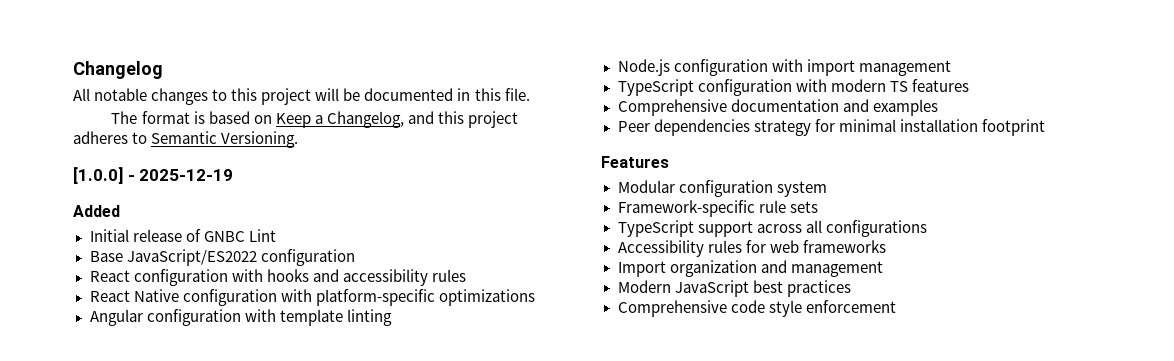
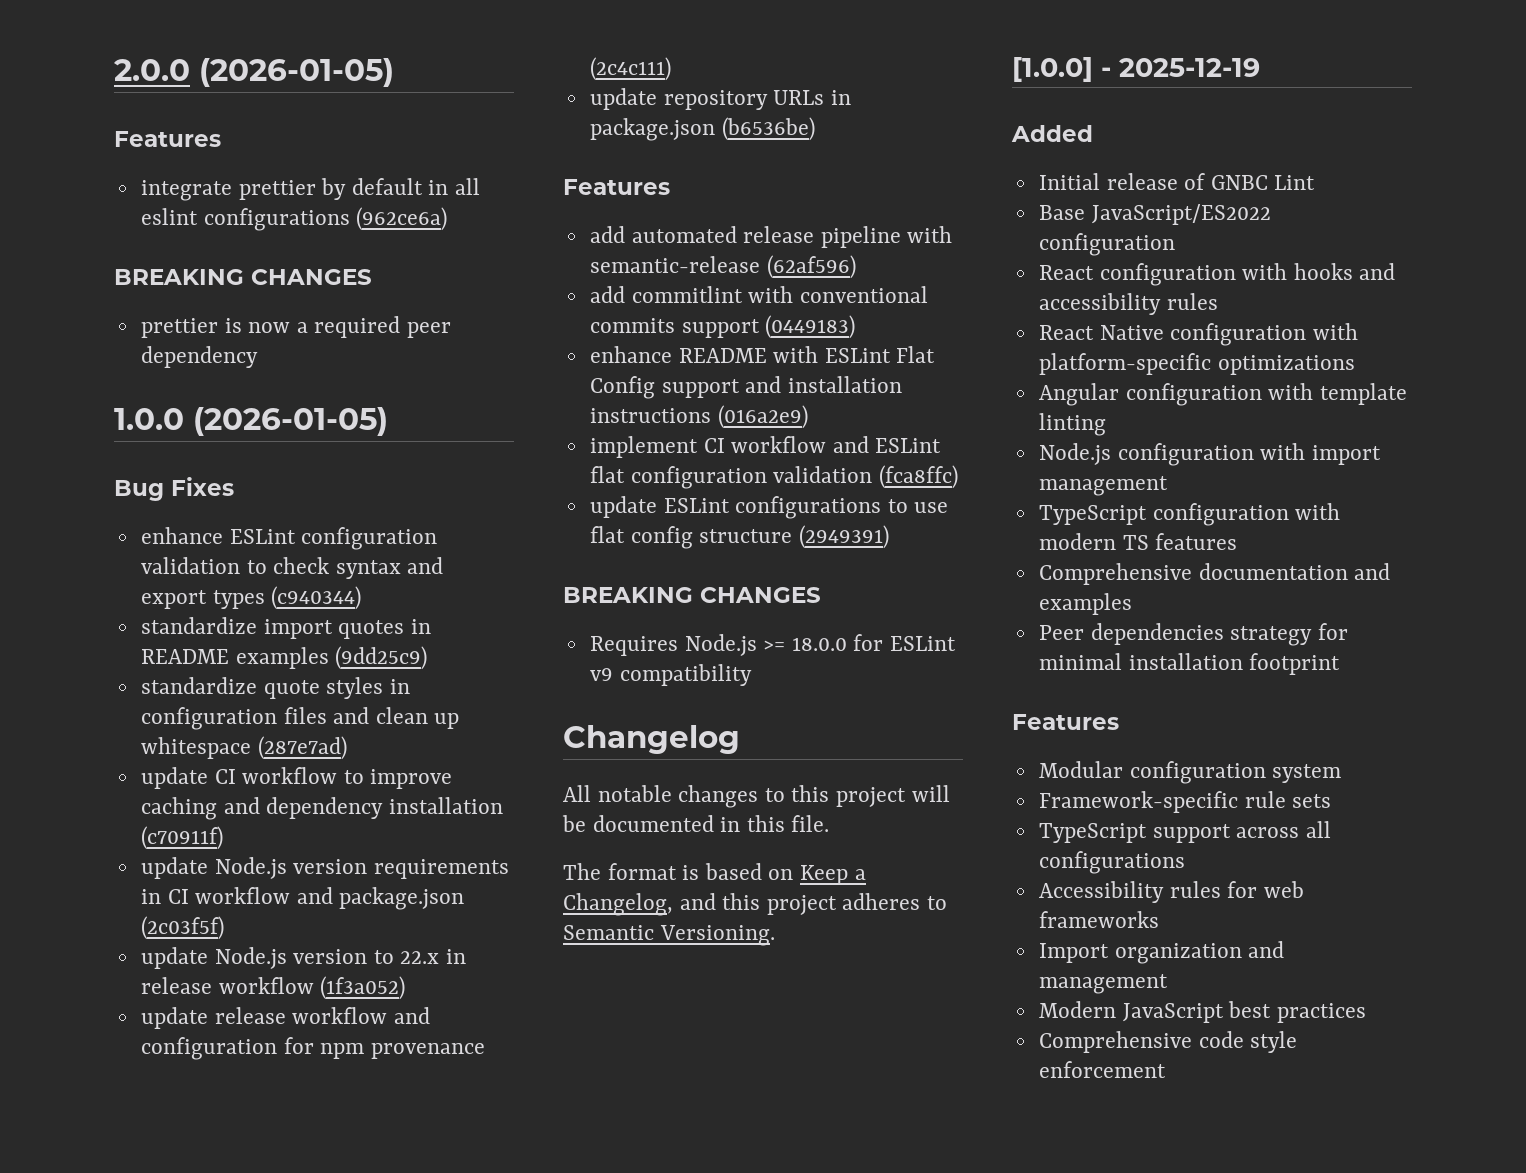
+ 2.0.0 (2026-01-05)
+ Features
+ integrate prettier by default in all eslint configurations (962ce6a)
+ BREAKING CHANGES
+ prettier is now a required peer dependency
+ 1.0.0 (2026-01-05)
+ Bug Fixes
+ enhance ESLint configuration validation to check syntax and export types (c940344)
+ standardize import quotes in README examples (9dd25c9)
+ standardize quote styles in configuration files and clean up whitespace (287e7ad)
+ update CI workflow to improve caching and dependency installation (c70911f)
+ update Node.js version requirements in CI workflow and package.json (2c03f5f)
+ update Node.js version to 22.x in release workflow (1f3a052)
+ update release workflow and configuration for npm provenance (2c4c111)
+ update repository URLs in package.json (b6536be)
+ Features
+ add automated release pipeline with semantic-release (62af596)
+ add commitlint with conventional commits support (0449183)
+ enhance README with ESLint Flat Config support and installation instructions (016a2e9)
+ implement CI workflow and ESLint flat configuration validation (fca8ffc)
+ update ESLint configurations to use flat config structure (2949391)
+ BREAKING CHANGES
+ Requires Node.js >= 18.0.0 for ESLint v9 compatibility

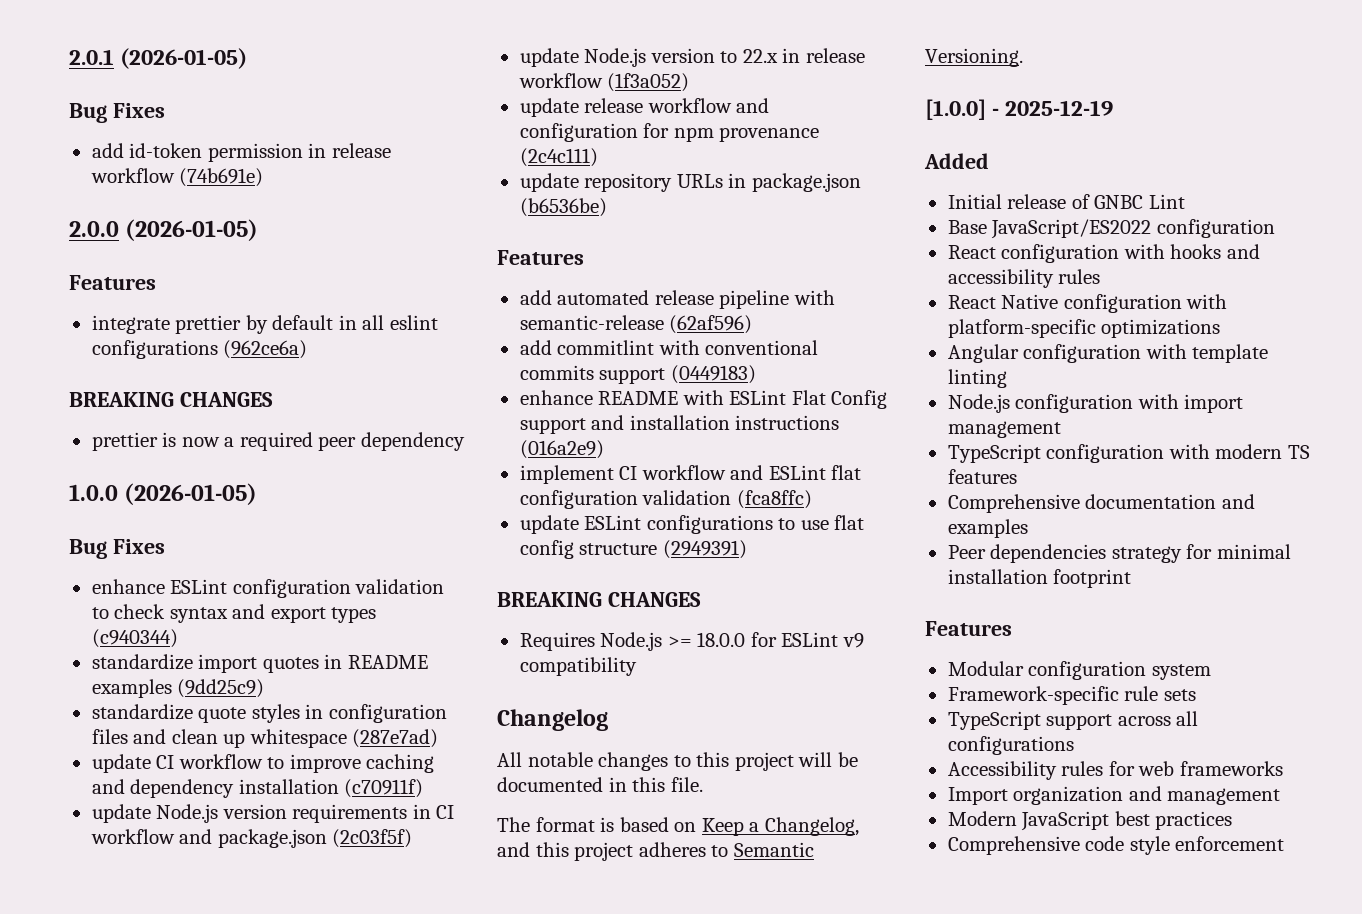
+ 2.0.1 (2026-01-05)
+ Bug Fixes
+ add id-token permission in release workflow (74b691e)

